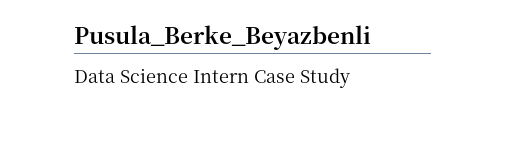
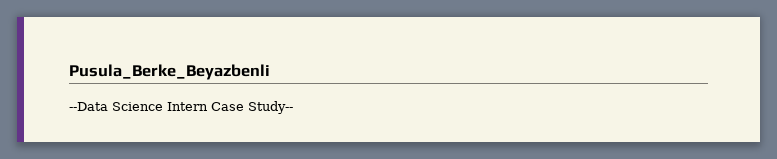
- Data Science Intern Case Study
+ --Data Science Intern Case Study--

